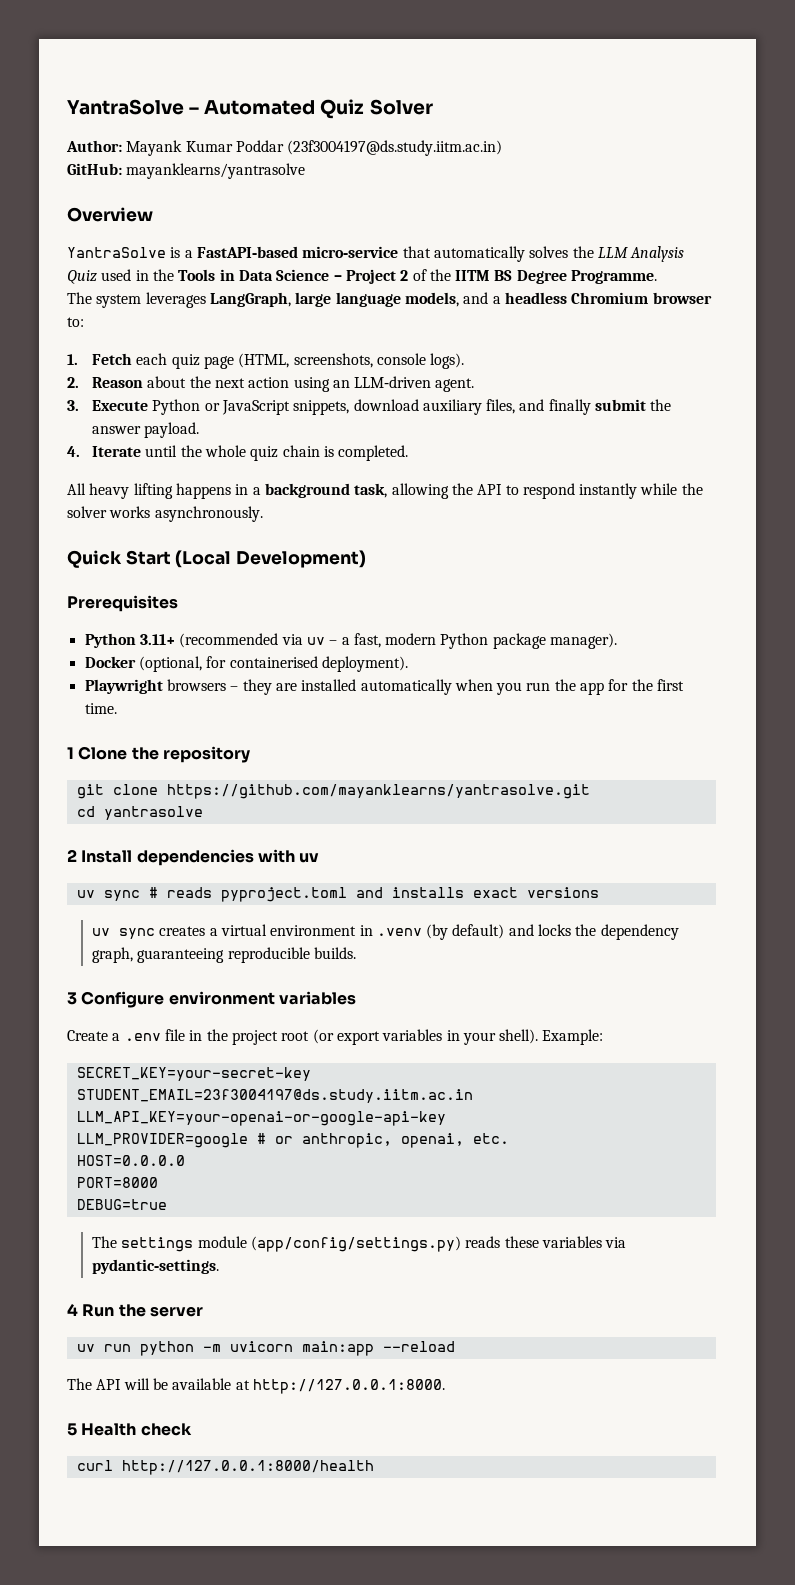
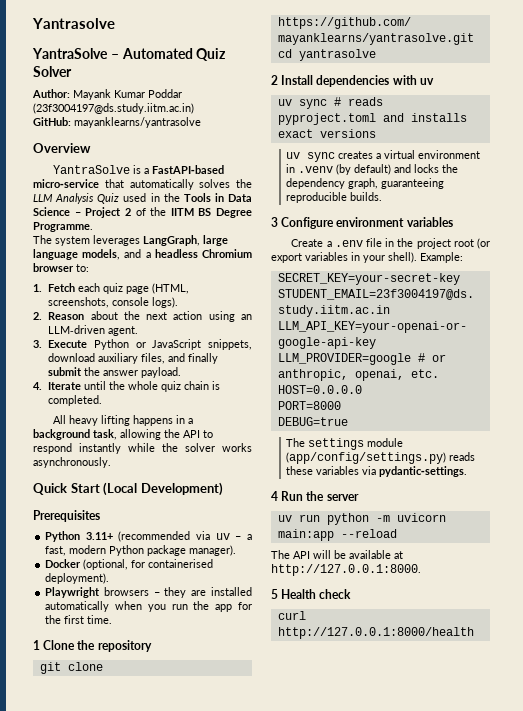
+ Yantrasolve

